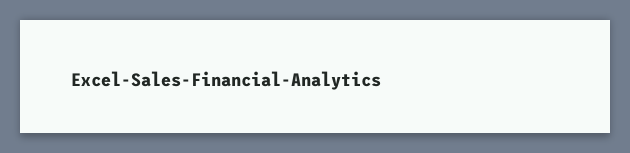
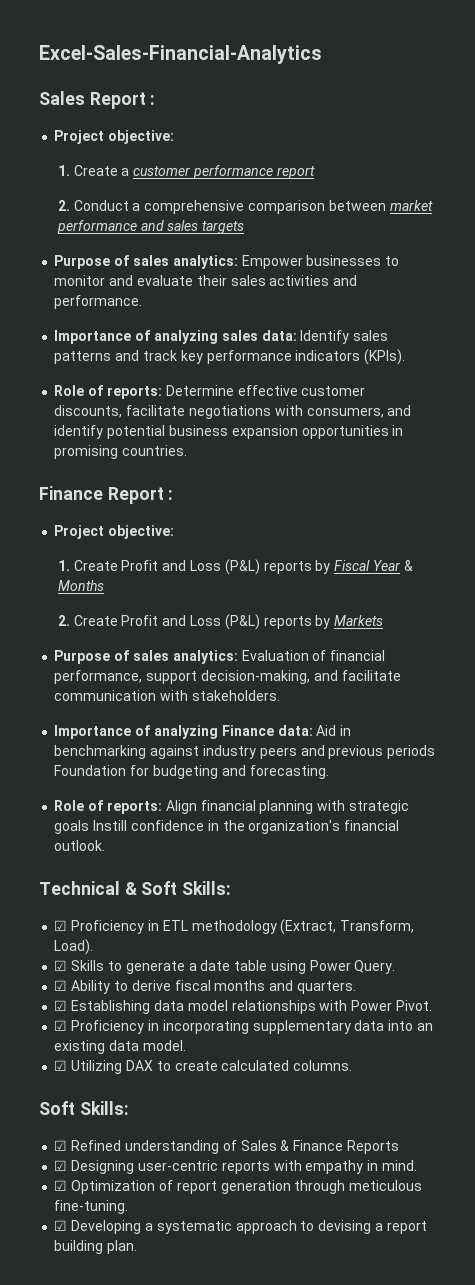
+ Sales Report :
+ Project objective:
+ 1. Create a customer performance report
+ 2. Conduct a comprehensive comparison between market performance and sales targets
+ Purpose of sales analytics: Empower businesses to monitor and evaluate their sales activities and performance.
+ Importance of analyzing sales data: Identify sales patterns and track key performance indicators (KPIs).
+ Role of reports: Determine effective customer discounts, facilitate negotiations with consumers, and identify potential business expansion opportunities in promising countries.
+ Finance Report :
+ Project objective:
+ 1. Create Profit and Loss (P&L) reports by Fiscal Year & Months
+ 2. Create Profit and Loss (P&L) reports by Markets
+ Purpose of sales analytics: Evaluation of financial performance, support decision-making, and facilitate communication with stakeholders.
+ Importance of analyzing Finance data: Aid in benchmarking against industry peers and previous periods Foundation for budgeting and forecasting.
+ Role of reports: Align financial planning with strategic goals Instill confidence in the organization's financial outlook.
+ Technical & Soft Skills:
+ ☑ Proficiency in ETL methodology (Extract, Transform, Load).
+ ☑ Skills to generate a date table using Power Query.
+ ☑ Ability to derive fiscal months and quarters.
+ ☑ Establishing data model relationships with Power Pivot.
+ ☑ Proficiency in incorporating supplementary data into an existing data model.
+ ☑ Utilizing DAX to create calculated columns.
+ Soft Skills:
+ ☑ Refined understanding of Sales & Finance Reports
+ ☑ Designing user-centric reports with empathy in mind.
+ ☑ Optimization of report generation through meticulous fine-tuning.
+ ☑ Developing a systematic approach to devising a report building plan.

